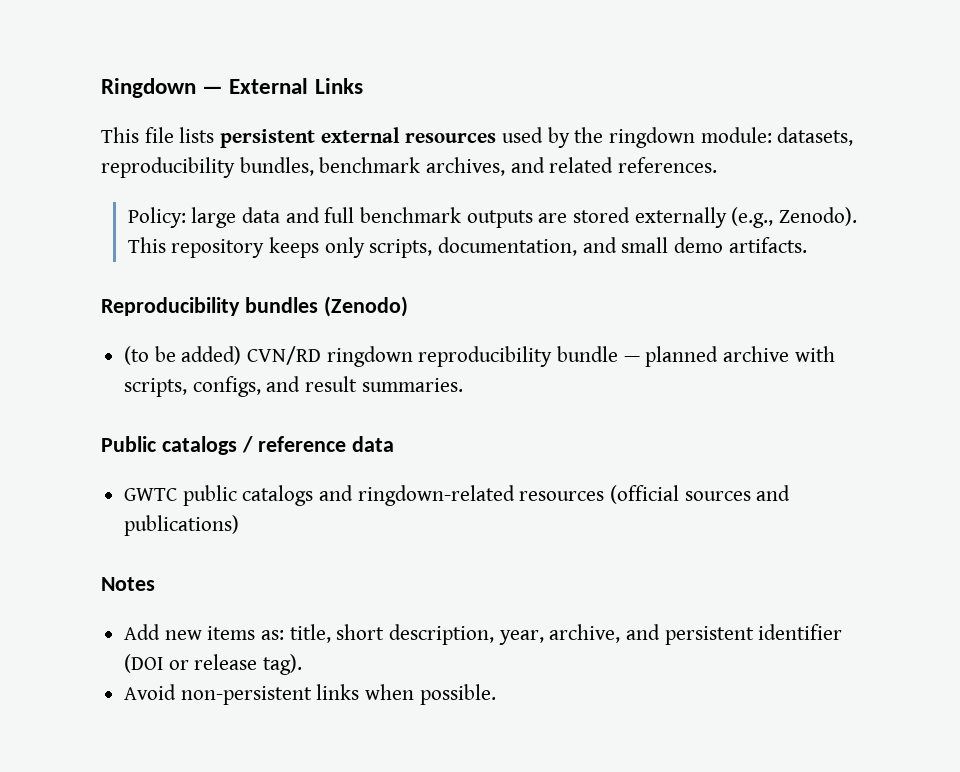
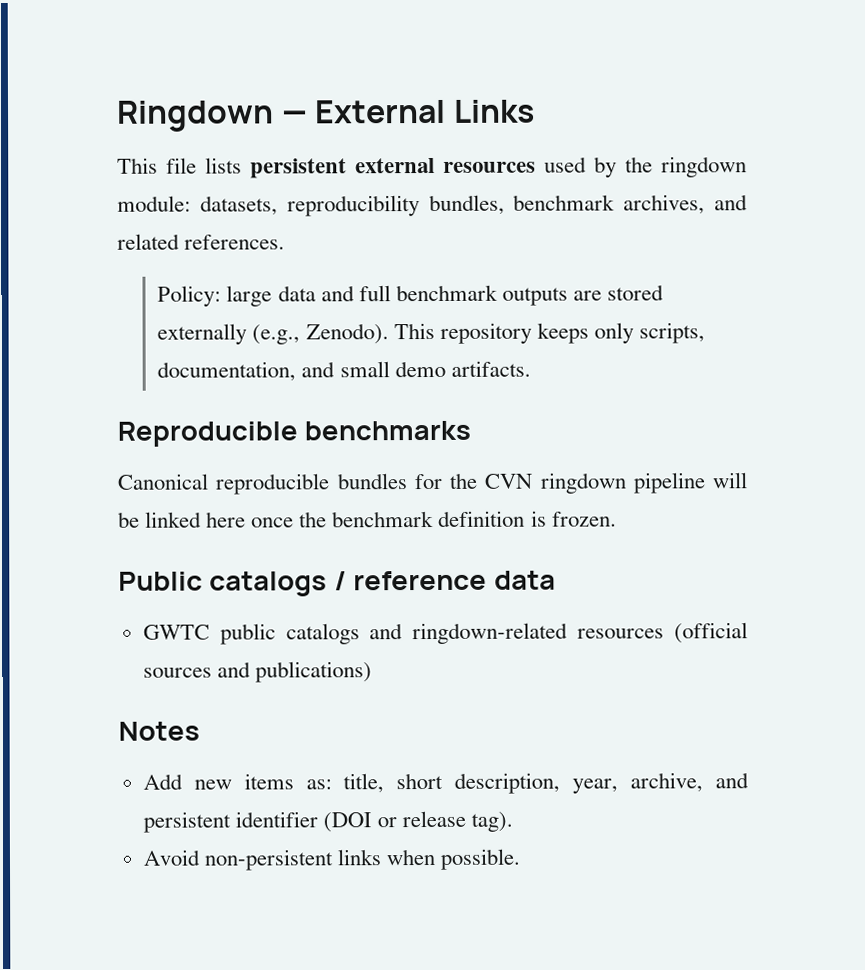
- Reproducibility bundles (Zenodo)
- (to be added) CVN/RD ringdown reproducibility bundle — planned archive with scripts, configs, and result summaries.
+ Reproducible benchmarks
+ Canonical reproducible bundles for the CVN ringdown pipeline will be linked here once the benchmark definition is frozen.

